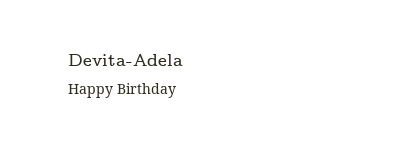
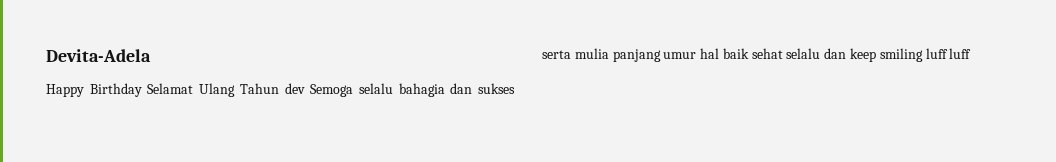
- Happy Birthday
+ Happy Birthday Selamat Ulang Tahun dev Semoga selalu bahagia dan sukses serta mulia panjang umur hal baik sehat selalu dan keep smiling luff luff

